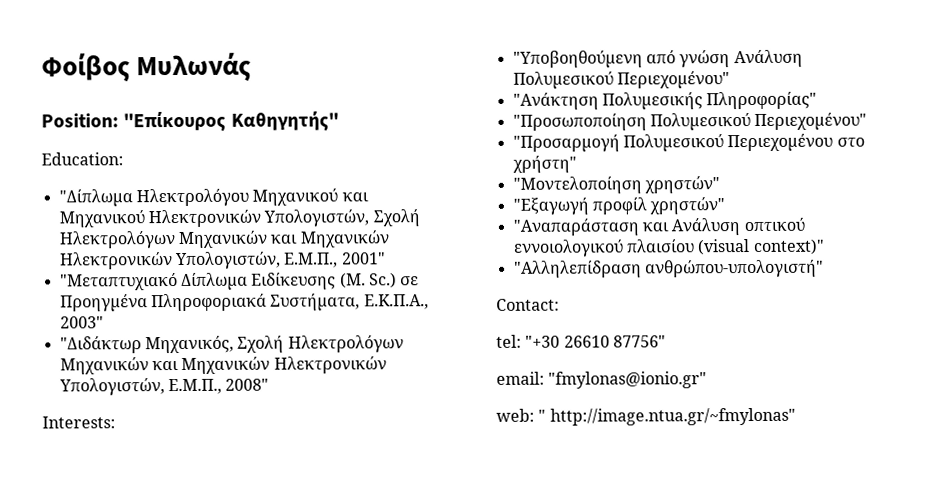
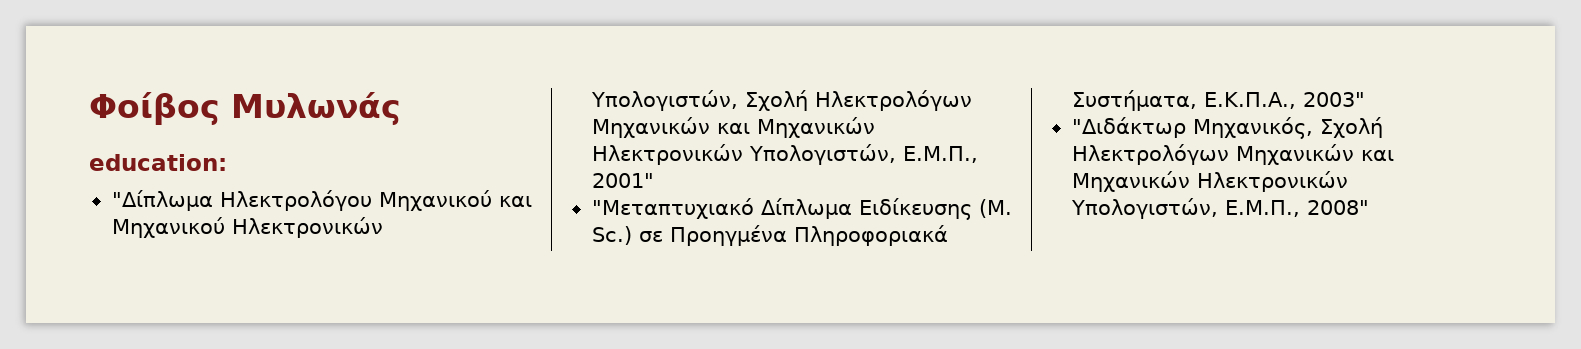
- Position: "Επίκουρος Καθηγητής"
- Education:
+ education:
- Interests:
- "Υποβοηθούμενη από γνώση Ανάλυση Πολυμεσικού Περιεχομένου"
- "Ανάκτηση Πολυμεσικής Πληροφορίας"
- "Προσωποποίηση Πολυμεσικού Περιεχομένου"
- "Προσαρμογή Πολυμεσικού Περιεχομένου στο χρήστη"
- "Μοντελοποίηση χρηστών"
- "Εξαγωγή προφίλ χρηστών"
- "Αναπαράσταση και Ανάλυση οπτικού εννοιολογικού πλαισίου (visual context)"
- "Αλληλεπίδραση ανθρώπου-υπολογιστή"
- Contact:
- tel: "+30 26610 87756"
- email: "fmylonas@ionio.gr"
- web: " http://image.ntua.gr/~fmylonas"

